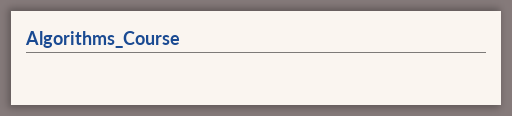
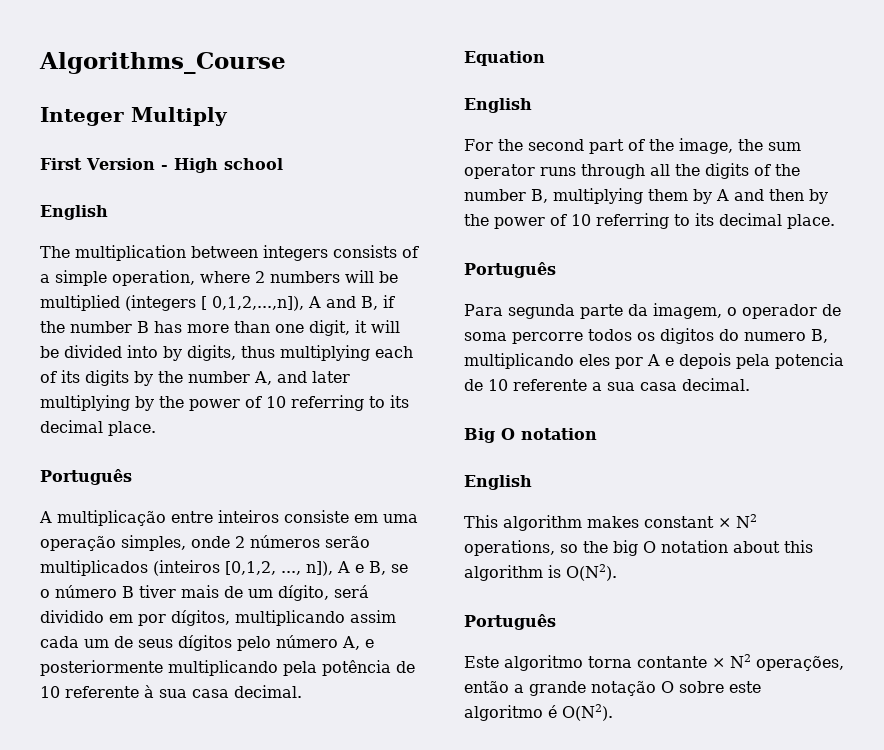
+ Integer Multiply
+ First Version - High school
+ English
+ The multiplication between integers consists of a simple operation, where 2 numbers will be multiplied (integers [ 0,1,2,...,n]), A and B, if the number B has more than one digit, it will be divided into by digits, thus multiplying each of its digits by the number A, and later multiplying by the power of 10 referring to its decimal place.
+ Português
+ A multiplicação entre inteiros consiste em uma operação simples, onde 2 números serão multiplicados (inteiros [0,1,2, ..., n]), A e B, se o número B tiver mais de um dígito, será dividido em por dígitos, multiplicando assim cada um de seus dígitos pelo número A, e posteriormente multiplicando pela potência de 10 referente à sua casa decimal.
+ Equation
+ English
+ For the second part of the image, the sum operator runs through all the digits of the number B, multiplying them by A and then by the power of 10 referring to its decimal place.
+ Português
+ Para segunda parte da imagem, o operador de soma percorre todos os digitos do numero B, multiplicando eles por A e depois pela potencia de 10 referente a sua casa decimal.
+ Big O notation
+ English
+ This algorithm makes constant × N2 operations, so the big O notation about this algorithm is O(N2).
+ Português
+ Este algoritmo torna contante × N2 operações, então a grande notação O sobre este algoritmo é O(N2).

